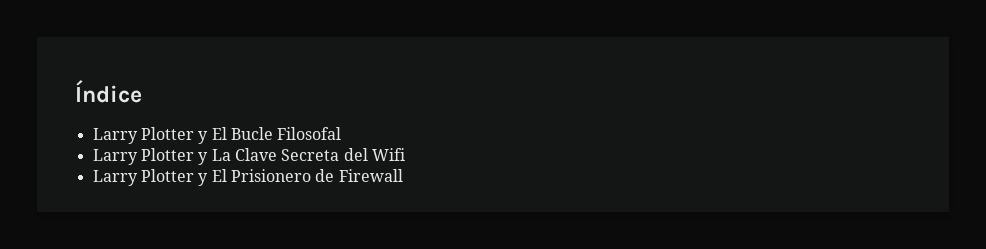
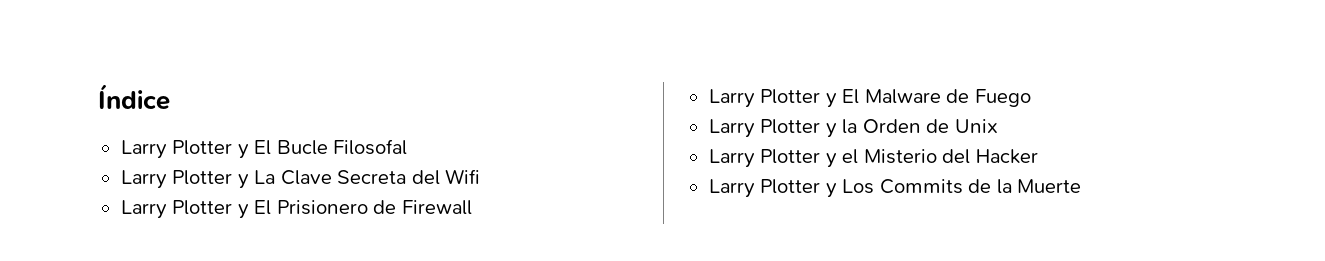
+ Larry Plotter y El Malware de Fuego
+ Larry Plotter y la Orden de Unix
+ Larry Plotter y el Misterio del Hacker
+ Larry Plotter y Los Commits de la Muerte

